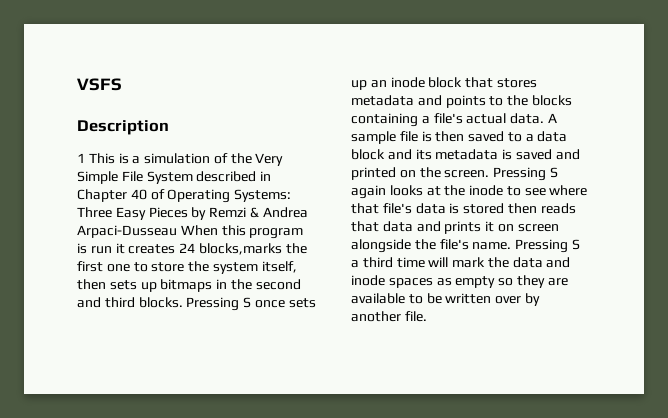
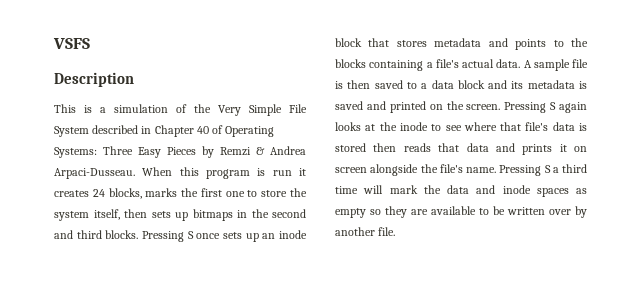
- 1 This is a simulation of the Very Simple File System described in Chapter 40 of Operating Systems: Three Easy Pieces by Remzi & Andrea Arpaci-Dusseau When this program is run it creates 24 blocks,marks the first one to store the system itself, then sets up bitmaps in the second and third blocks.
+ This is a simulation of the Very Simple File System described in Chapter 40 of Operating Systems: Three Easy Pieces by Remzi & Andrea Arpaci-Dusseau. When this program is run it creates 24 blocks, marks the first one to store the system itself, then sets up bitmaps in the second and third blocks.

